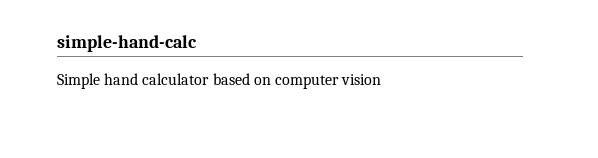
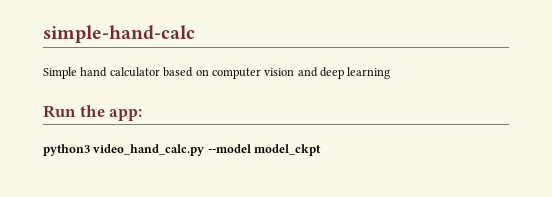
- Simple hand calculator based on computer vision
+ Simple hand calculator based on computer vision and deep learning
+ Run the app:
+ python3 video_hand_calc.py --model model_ckpt

